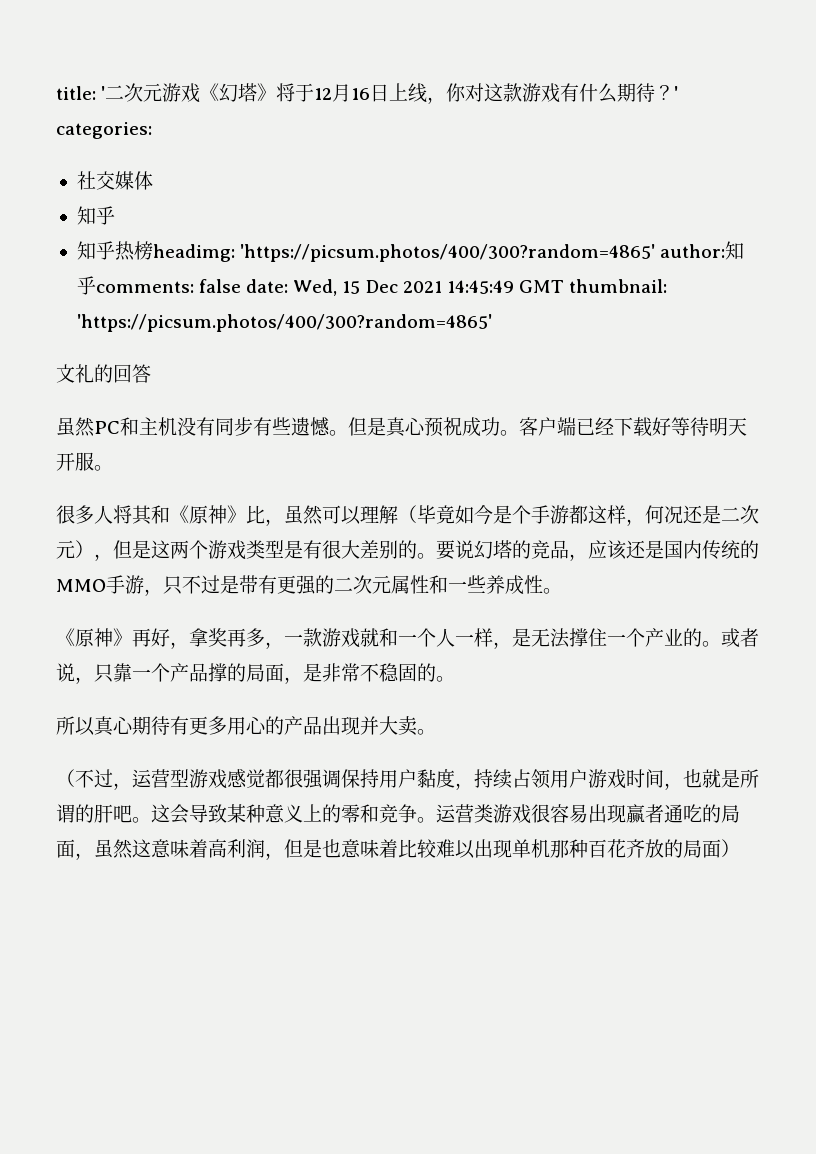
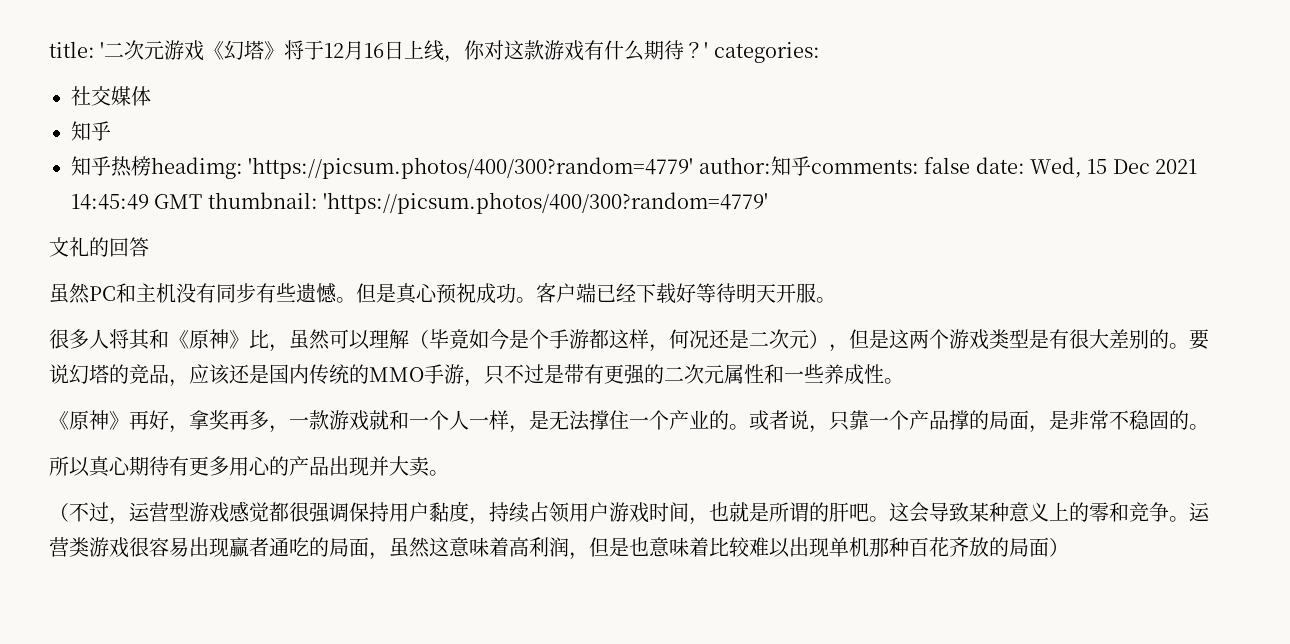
- 知乎热榜headimg: 'https://picsum.photos/400/300?random=4865' author:知乎comments: false date: Wed, 15 Dec 2021 14:45:49 GMT thumbnail: 'https://picsum.photos/400/300?random=4865'
+ 知乎热榜headimg: 'https://picsum.photos/400/300?random=4779' author:知乎comments: false date: Wed, 15 Dec 2021 14:45:49 GMT thumbnail: 'https://picsum.photos/400/300?random=4779'

